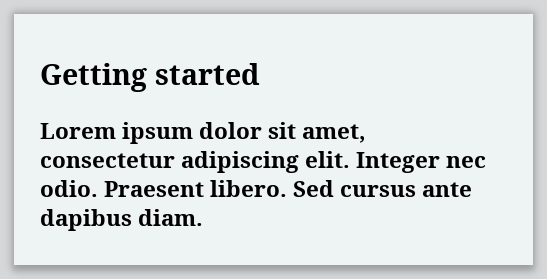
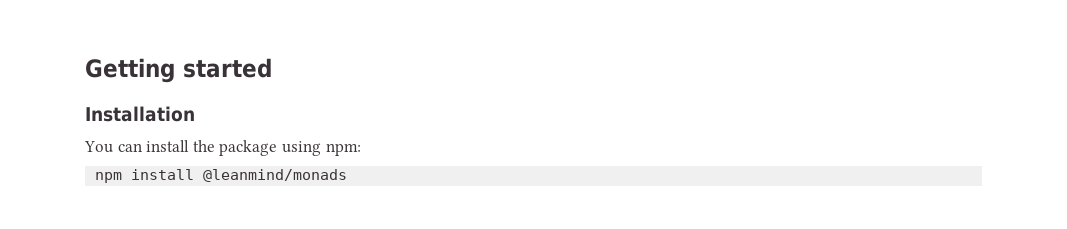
- Lorem ipsum dolor sit amet, consectetur adipiscing elit. Integer nec odio. Praesent libero. Sed cursus ante dapibus diam.
+ Installation
+ You can install the package using npm:
+ npm install @leanmind/monads

